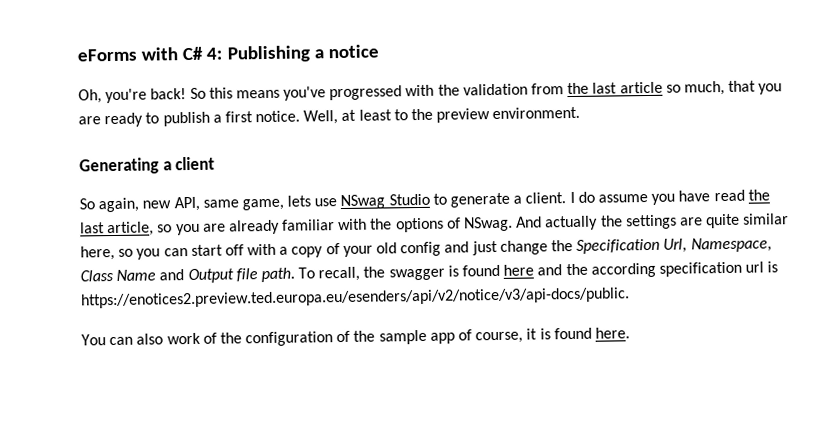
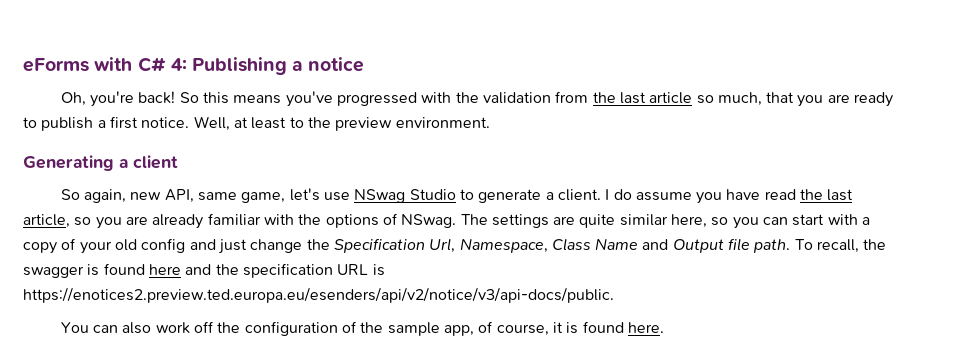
- So again, new API, same game, lets use NSwag Studio to generate a client.
+ So again, new API, same game, let's use NSwag Studio to generate a client.
- And actually the settings are quite similar here, so you can start off with a copy of your old config and just change the Specification Url, Namespace, Class Name and Output file path.
+ The settings are quite similar here, so you can start with a copy of your old config and just change the Specification Url, Namespace, Class Name and Output file path.
- To recall, the swagger is found here and the according specification url is https://enotices2.preview.ted.europa.eu/esenders/api/v2/notice/v3/api-docs/public.
+ To recall, the swagger is found here and the specification URL is https://enotices2.preview.ted.europa.eu/esenders/api/v2/notice/v3/api-docs/public.
- You can also work of the configuration of the sample app of course, it is found here.
+ You can also work off the configuration of the sample app, of course, it is found here.

